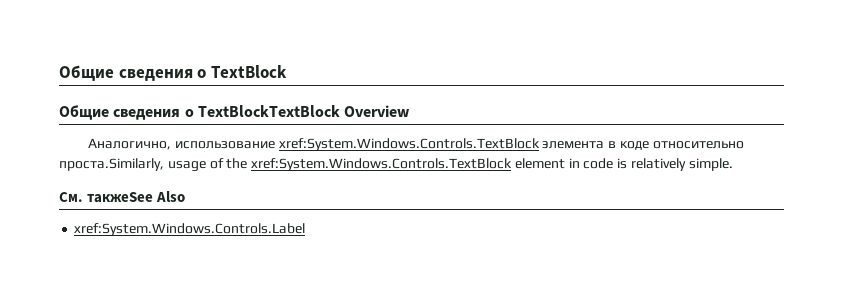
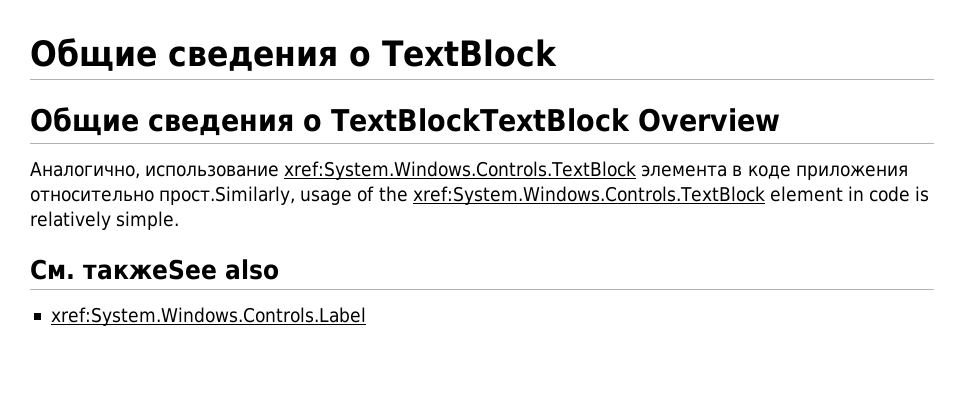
- Аналогично, использование xref:System.Windows.Controls.TextBlock элемента в коде относительно проста.Similarly, usage of the xref:System.Windows.Controls.TextBlock element in code is relatively simple.
+ Аналогично, использование xref:System.Windows.Controls.TextBlock элемента в коде приложения относительно прост.Similarly, usage of the xref:System.Windows.Controls.TextBlock element in code is relatively simple.
- См. такжеSee Also
+ См. такжеSee also

